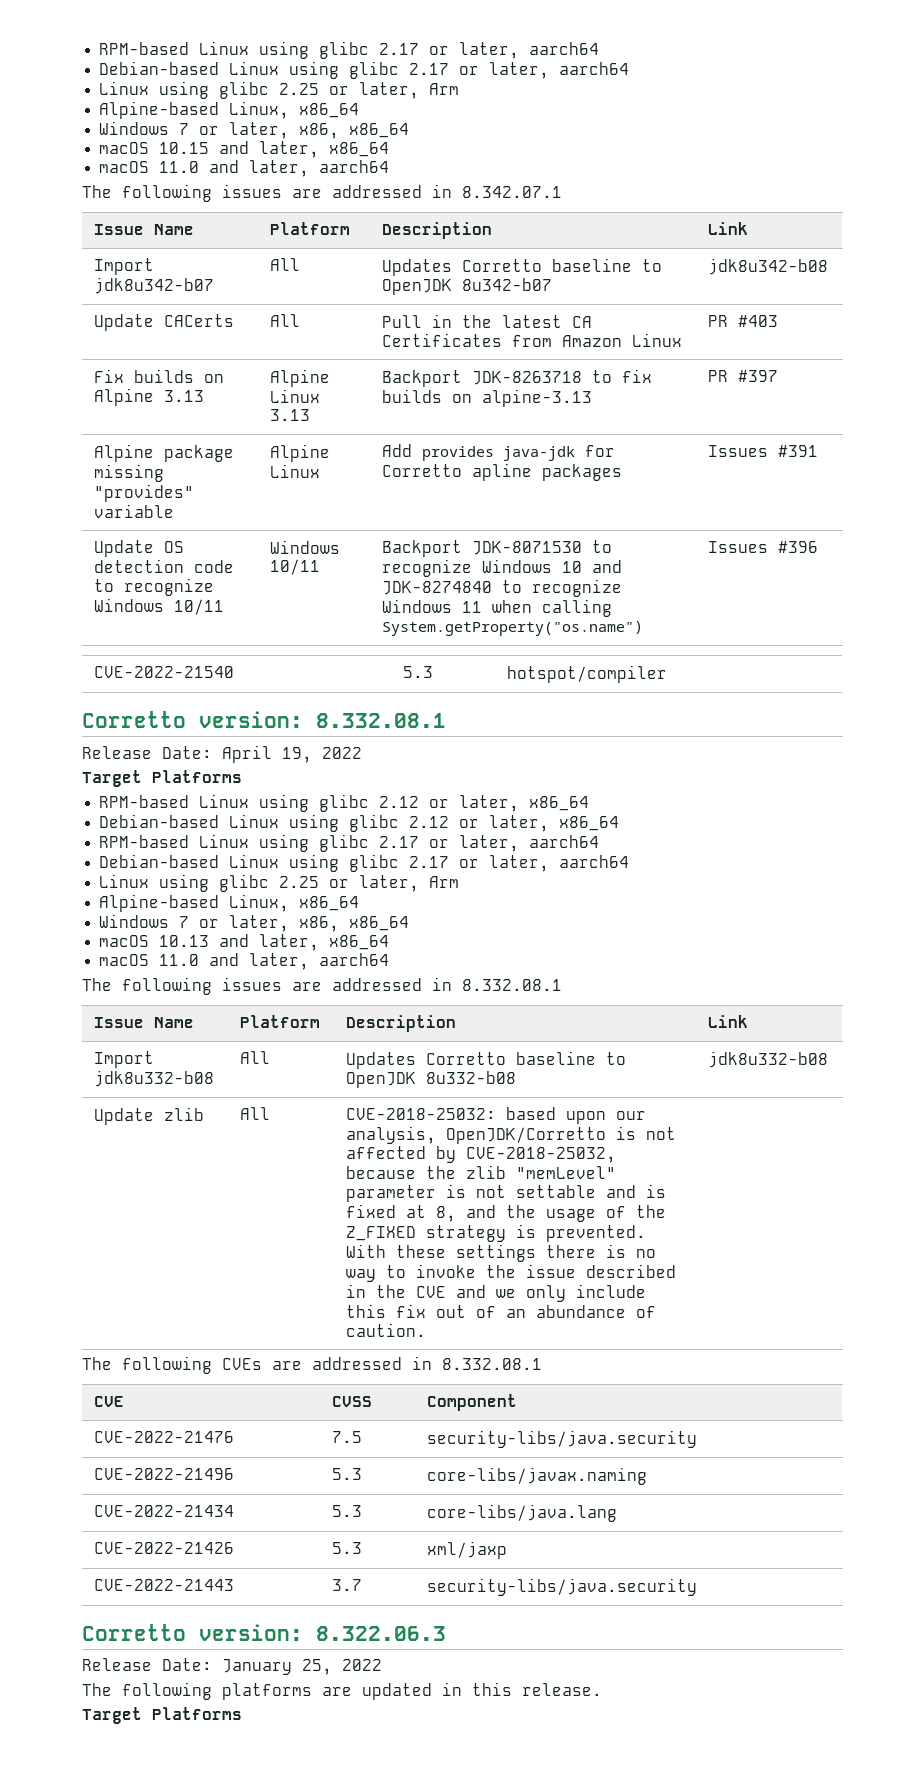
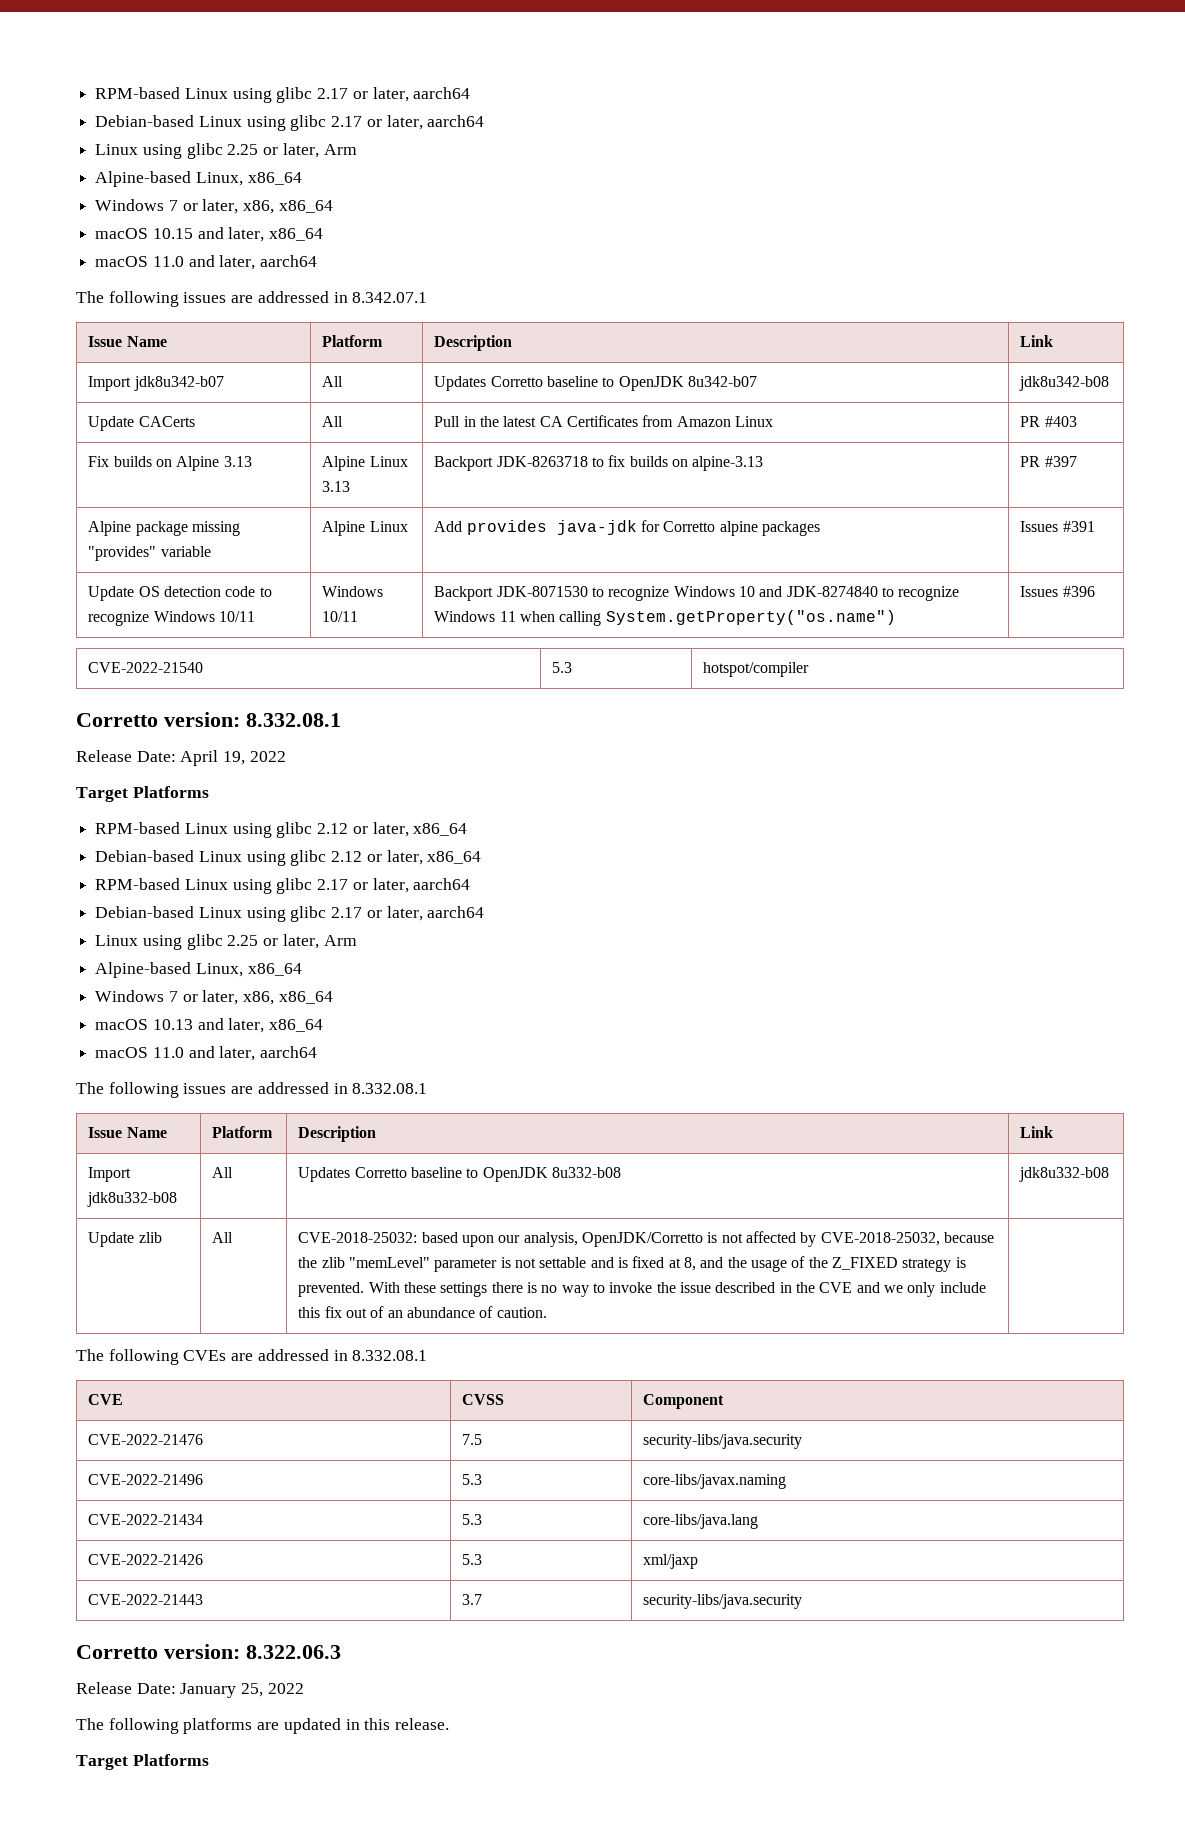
- Alpine package missing "provides" variable | Alpine Linux | Add provides java-jdk for Corretto apline packages | Issues #391
+ Alpine package missing "provides" variable | Alpine Linux | Add provides java-jdk for Corretto alpine packages | Issues #391

